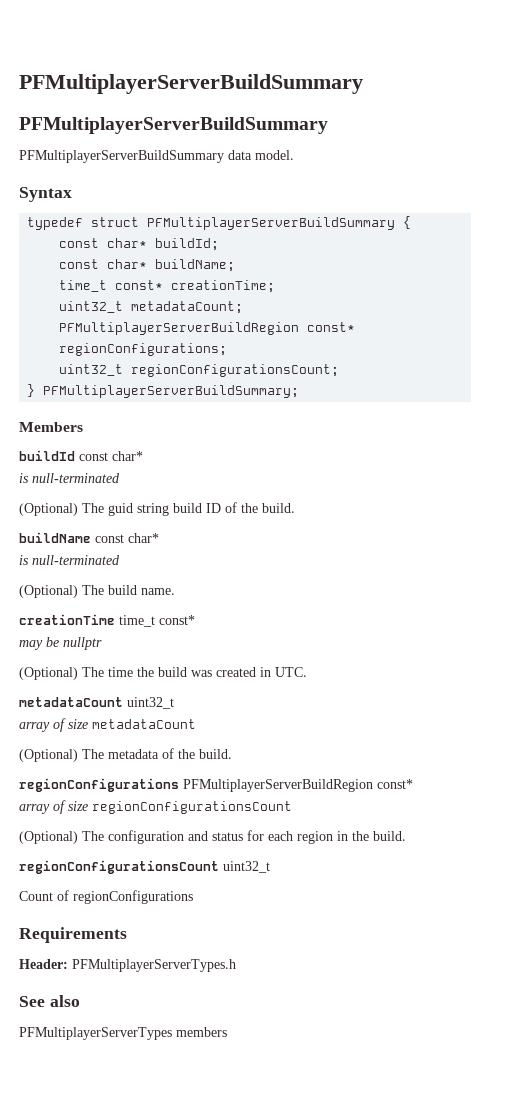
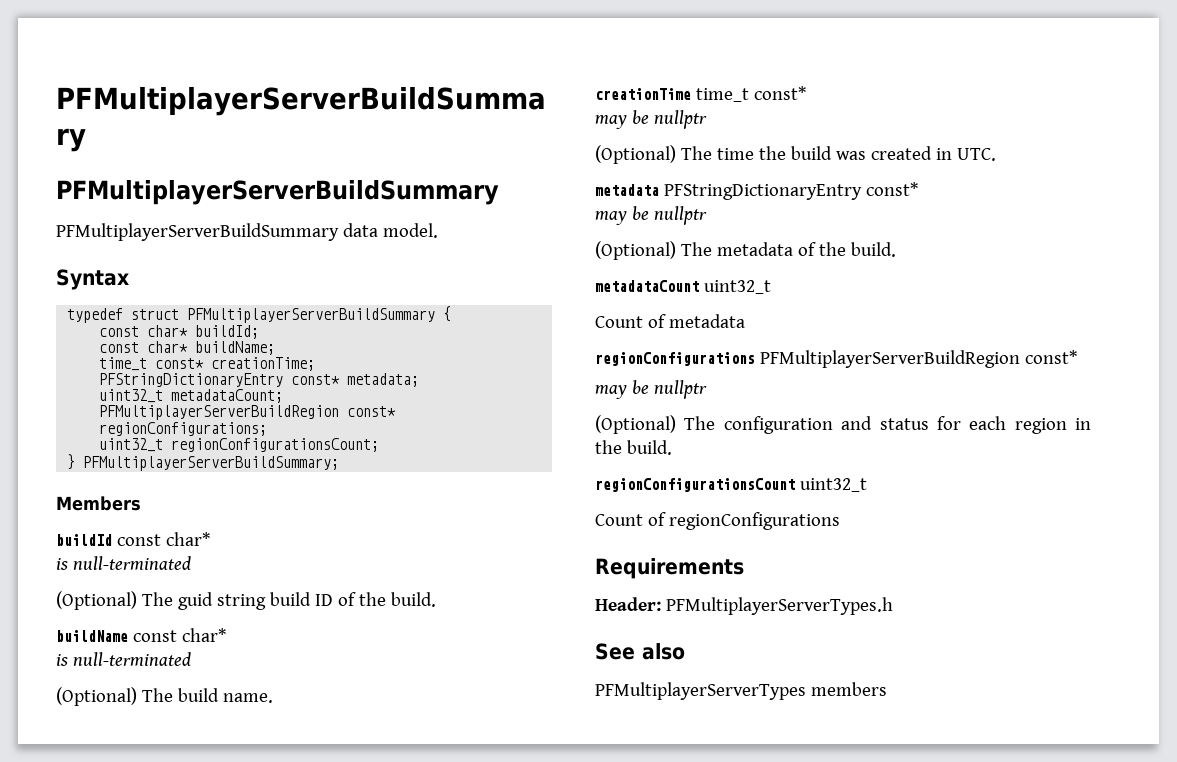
+ PFStringDictionaryEntry const* metadata;
- metadataCount uint32_t
- array of size metadataCount
+ metadata PFStringDictionaryEntry const*
+ may be nullptr
+ metadataCount uint32_t
+ Count of metadata
  regionConfigurations PFMultiplayerServerBuildRegion const*
- array of size regionConfigurationsCount
+ may be nullptr

